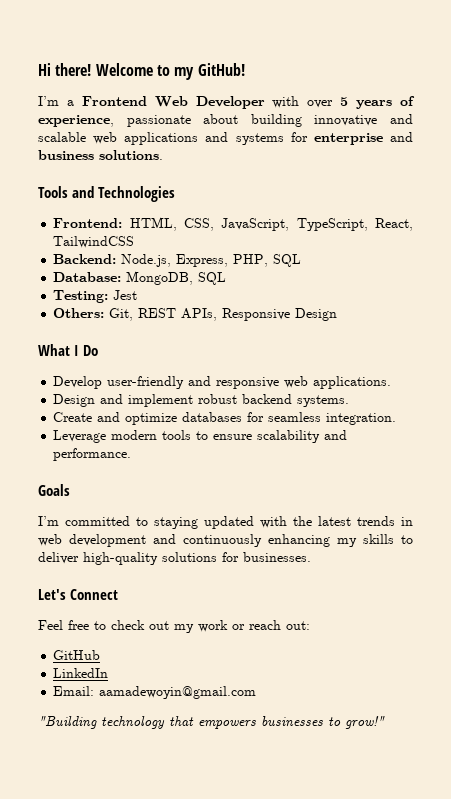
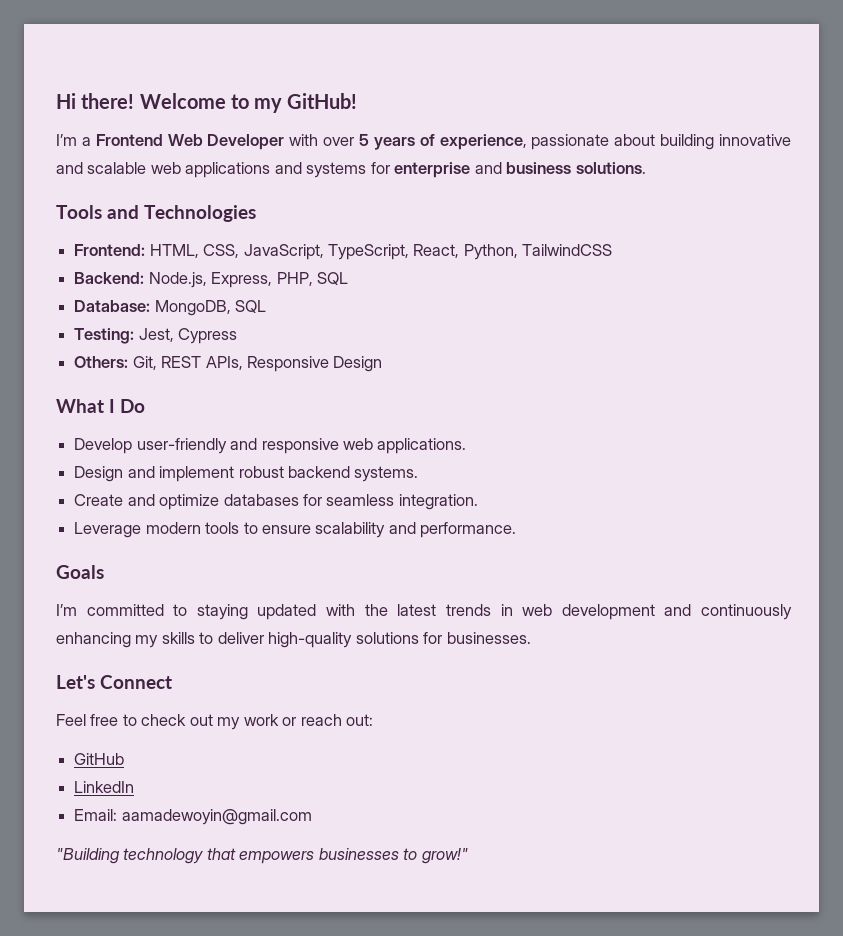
- Frontend: HTML, CSS, JavaScript, TypeScript, React, TailwindCSS
+ Frontend: HTML, CSS, JavaScript, TypeScript, React, Python, TailwindCSS
- Testing: Jest
+ Testing: Jest, Cypress

